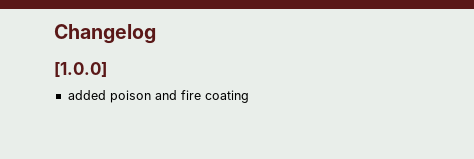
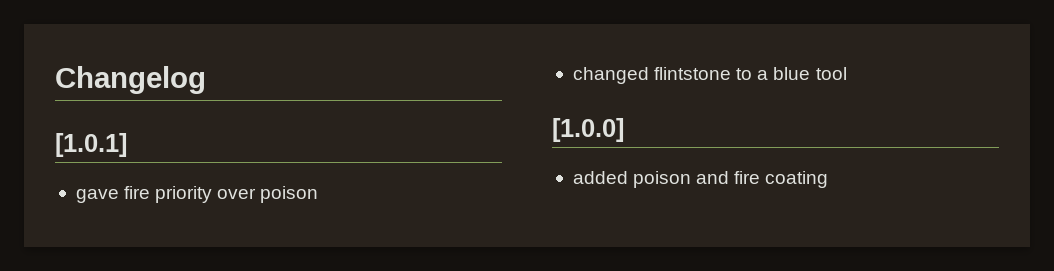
+ [1.0.1]
+ gave fire priority over poison
+ changed flintstone to a blue tool

